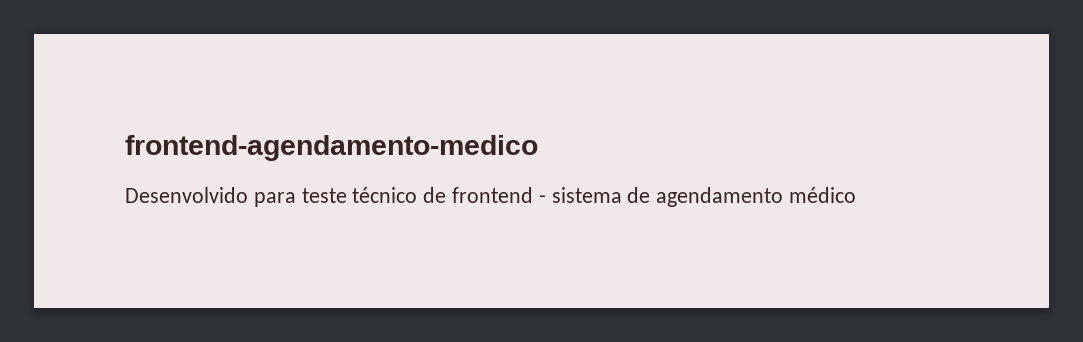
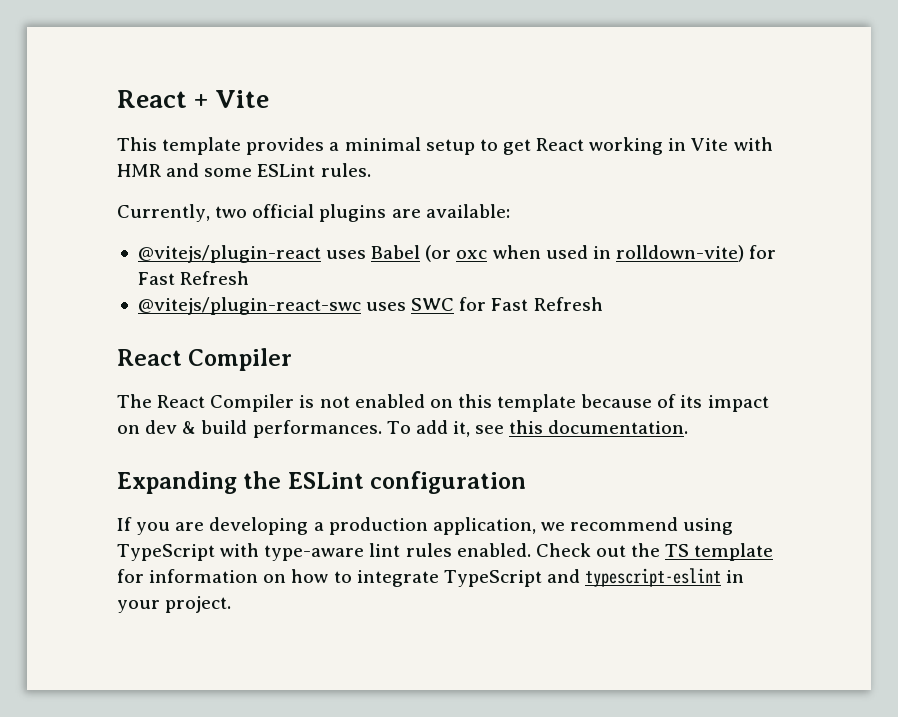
- frontend-agendamento-medico
- Desenvolvido para teste técnico de frontend - sistema de agendamento médico
+ React + Vite
+ This template provides a minimal setup to get React working in Vite with HMR and some ESLint rules.
+ Currently, two official plugins are available:
+ @vitejs/plugin-react uses Babel (or oxc when used in rolldown-vite) for Fast Refresh
+ @vitejs/plugin-react-swc uses SWC for Fast Refresh
+ React Compiler
+ The React Compiler is not enabled on this template because of its impact on dev & build performances. To add it, see this documentation.
+ Expanding the ESLint configuration
+ If you are developing a production application, we recommend using TypeScript with type-aware lint rules enabled. Check out the TS template for information on how to integrate TypeScript and typescript-eslint in your project.

